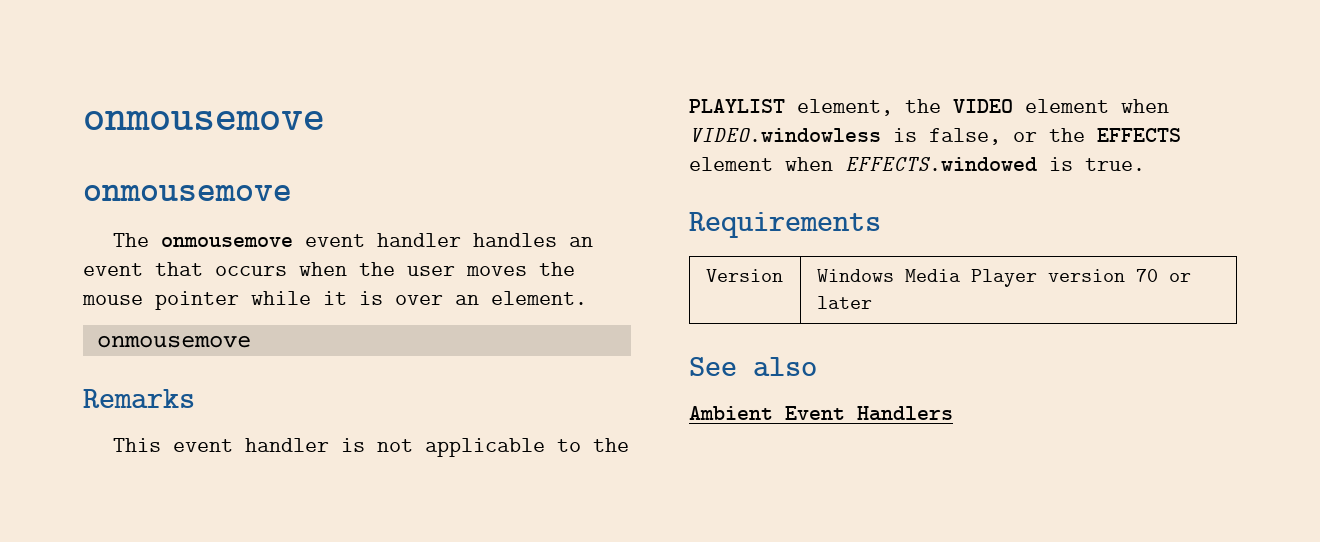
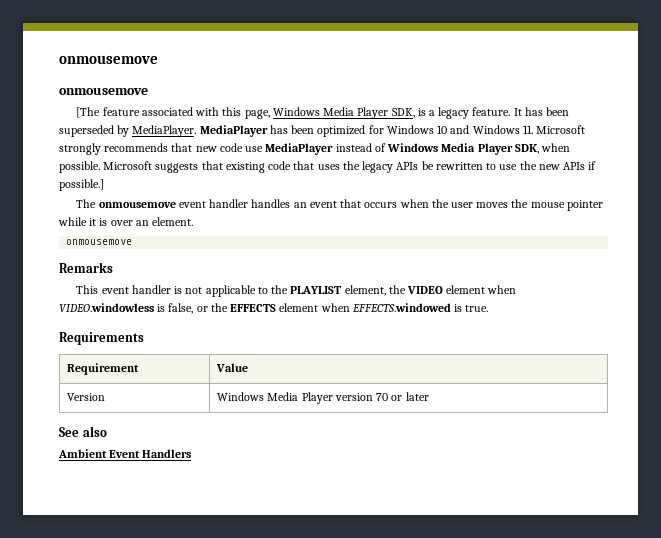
+ [The feature associated with this page, Windows Media Player SDK, is a legacy feature. It has been superseded by MediaPlayer. MediaPlayer has been optimized for Windows 10 and Windows 11. Microsoft strongly recommends that new code use MediaPlayer instead of Windows Media Player SDK, when possible. Microsoft suggests that existing code that uses the legacy APIs be rewritten to use the new APIs if possible.]
+ Requirement | Value

